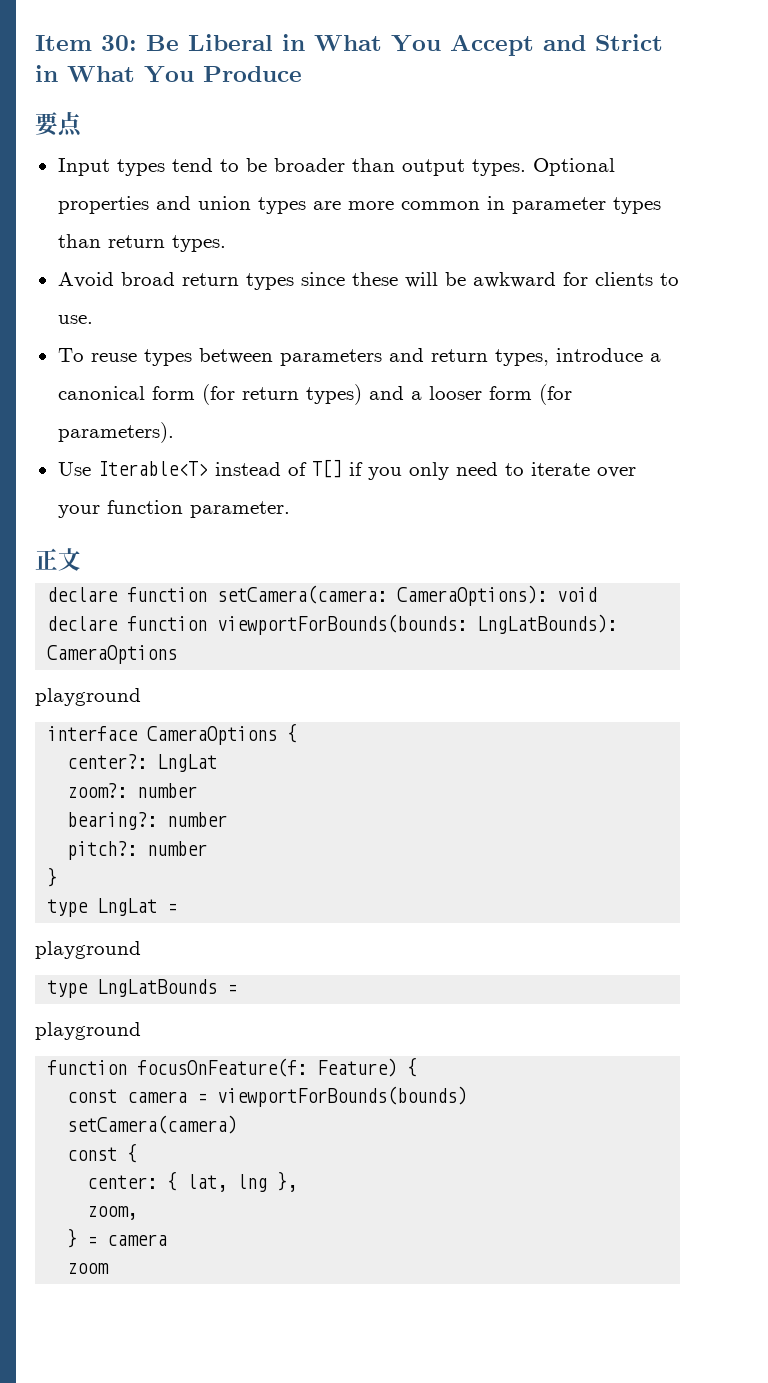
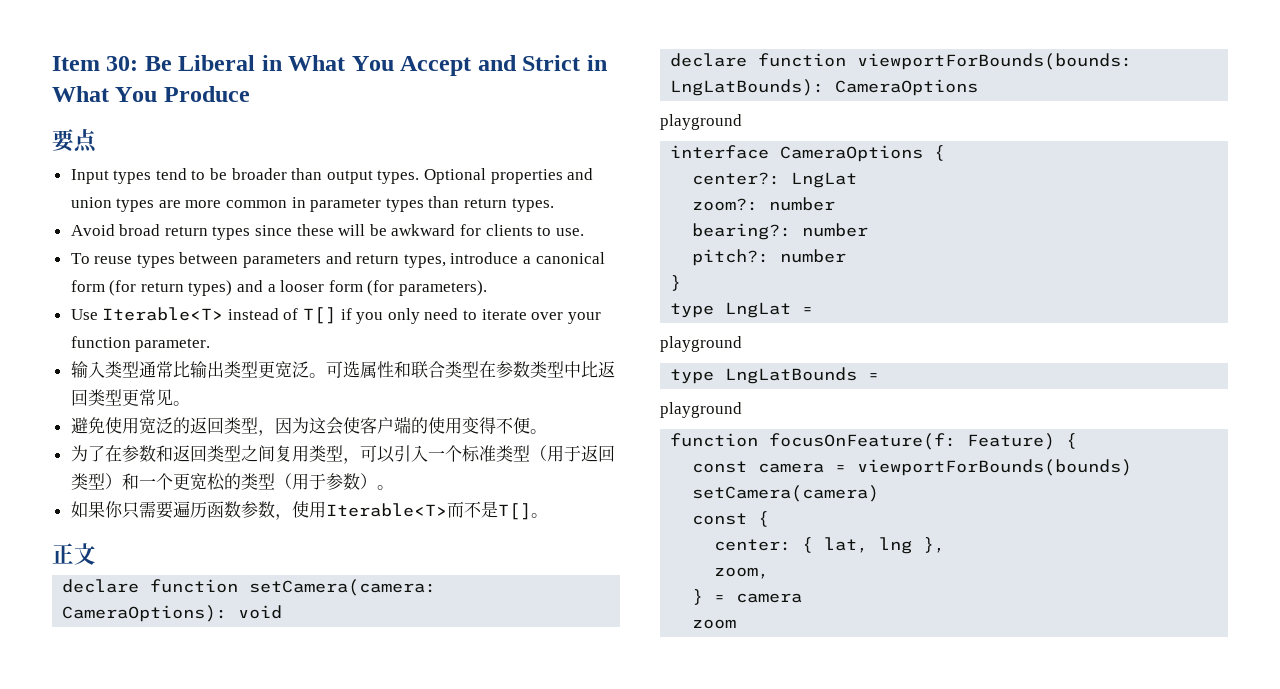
+ 输入类型通常比输出类型更宽泛。可选属性和联合类型在参数类型中比返回类型更常见。
+ 避免使用宽泛的返回类型，因为这会使客户端的使用变得不便。
+ 为了在参数和返回类型之间复用类型，可以引入一个标准类型（用于返回类型）和一个更宽松的类型（用于参数）。
+ 如果你只需要遍历函数参数，使用Iterable<T>而不是T[]。

